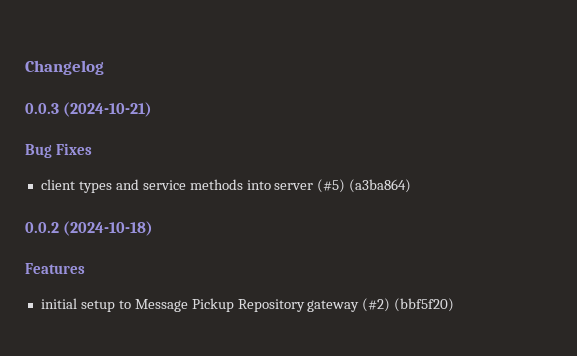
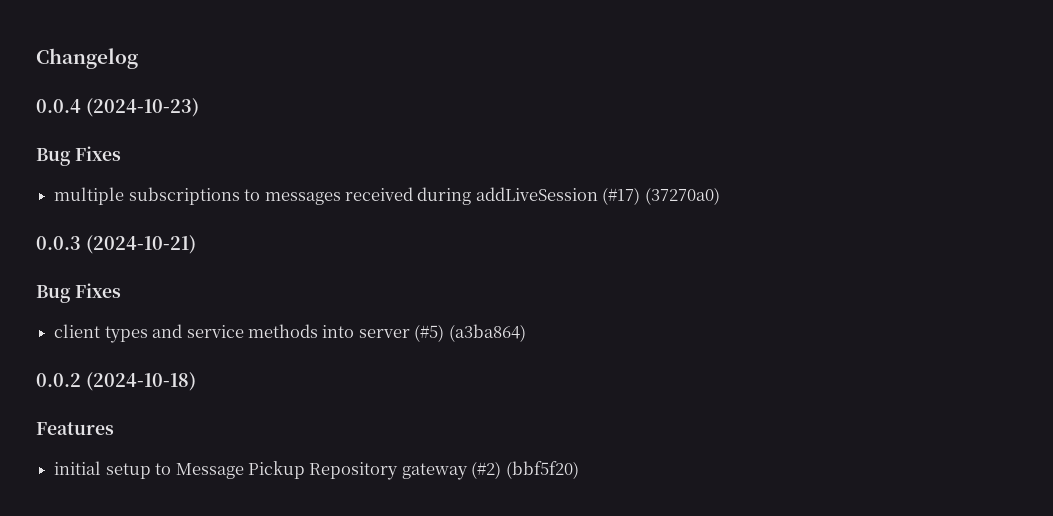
+ 0.0.4 (2024-10-23)
+ Bug Fixes
+ multiple subscriptions to messages received during addLiveSession (#17) (37270a0)

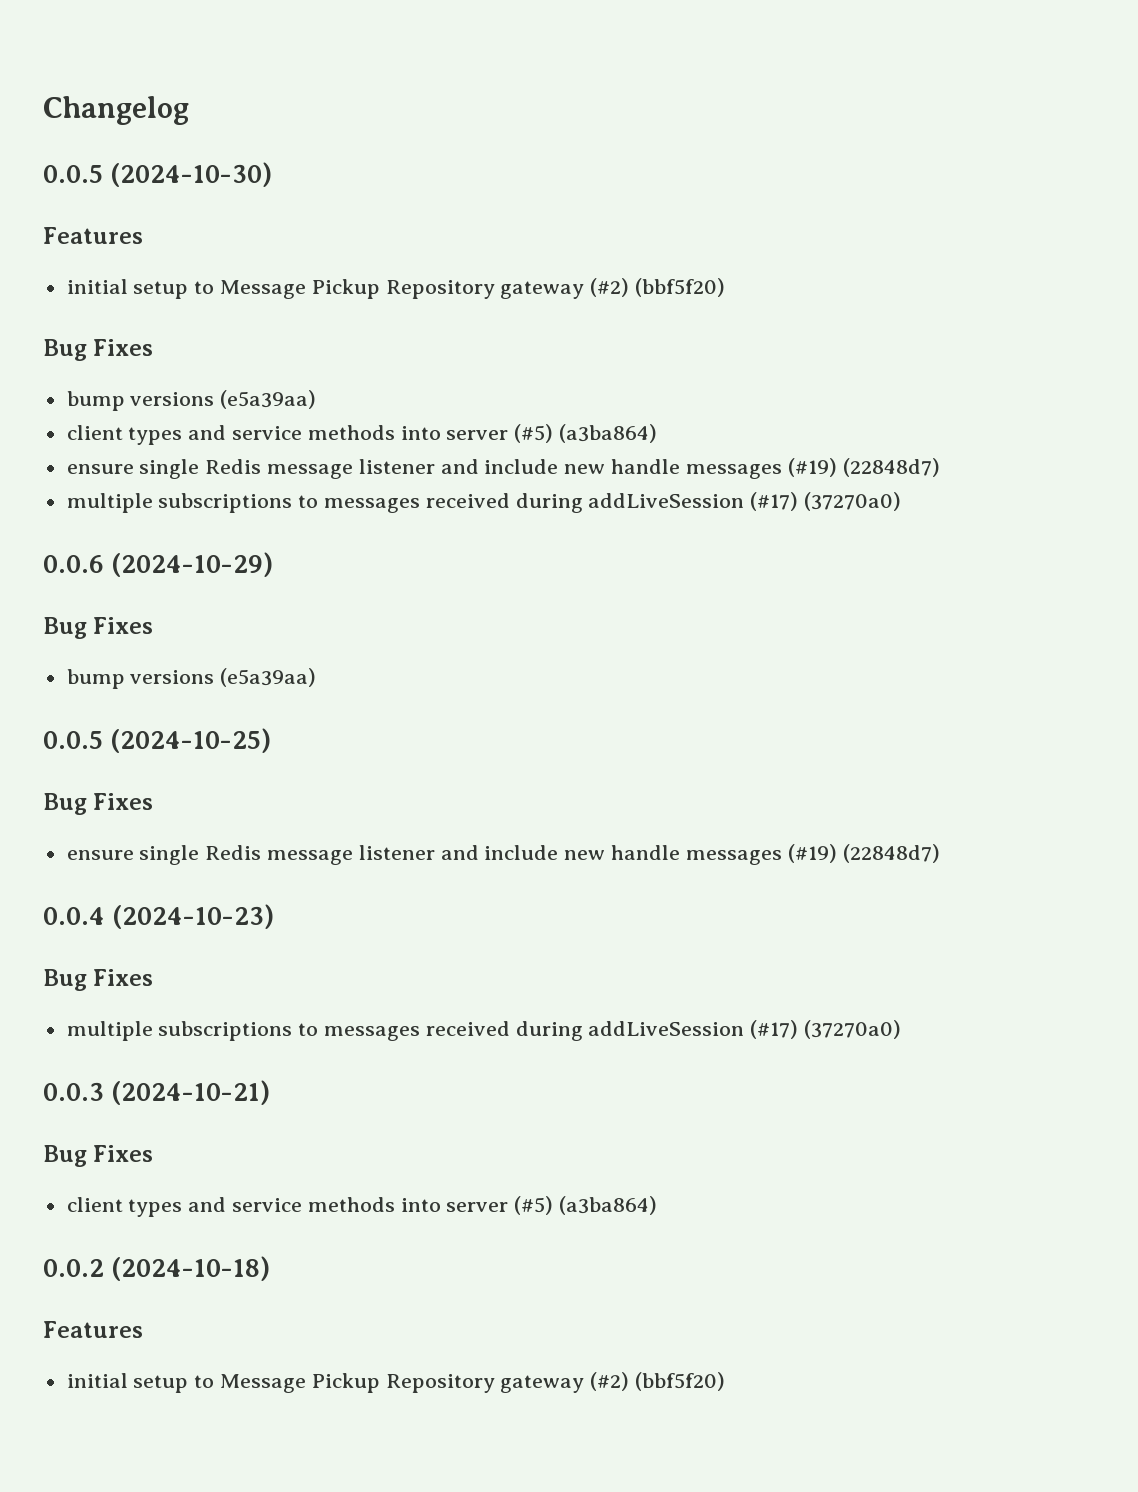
+ 0.0.5 (2024-10-30)
+ Features
+ initial setup to Message Pickup Repository gateway (#2) (bbf5f20)
+ Bug Fixes
+ bump versions (e5a39aa)
+ client types and service methods into server (#5) (a3ba864)
+ ensure single Redis message listener and include new handle messages (#19) (22848d7)
+ multiple subscriptions to messages received during addLiveSession (#17) (37270a0)
+ 0.0.6 (2024-10-29)
+ Bug Fixes
+ bump versions (e5a39aa)
+ 0.0.5 (2024-10-25)
+ Bug Fixes
+ ensure single Redis message listener and include new handle messages (#19) (22848d7)

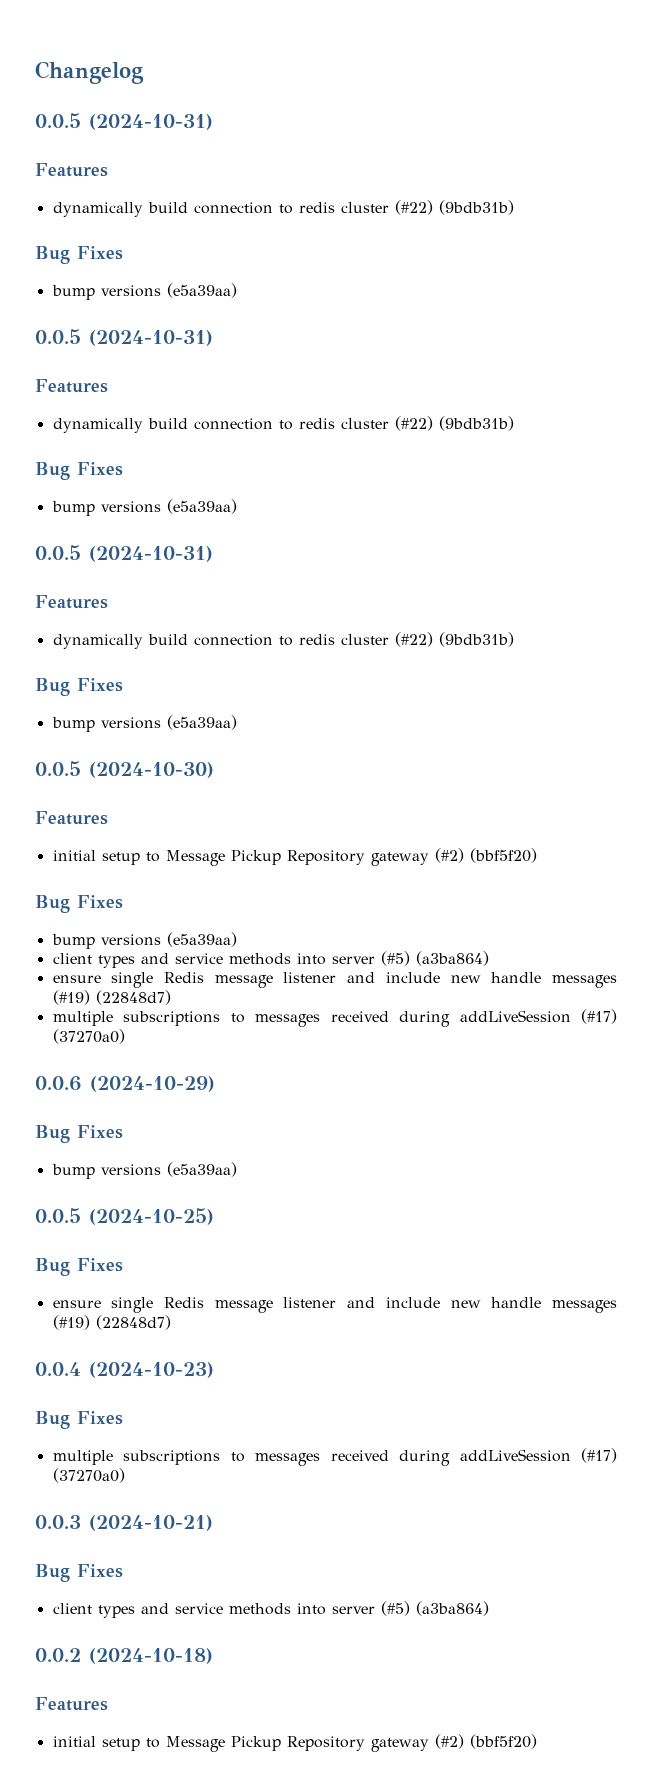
  Changelog
+ 0.0.5 (2024-10-31)
+ Features
+ dynamically build connection to redis cluster (#22) (9bdb31b)
+ Bug Fixes
+ bump versions (e5a39aa)
+ 0.0.5 (2024-10-31)
+ Features
+ dynamically build connection to redis cluster (#22) (9bdb31b)
+ Bug Fixes
+ bump versions (e5a39aa)
+ 0.0.5 (2024-10-31)
+ Features
+ dynamically build connection to redis cluster (#22) (9bdb31b)
+ Bug Fixes
+ bump versions (e5a39aa)

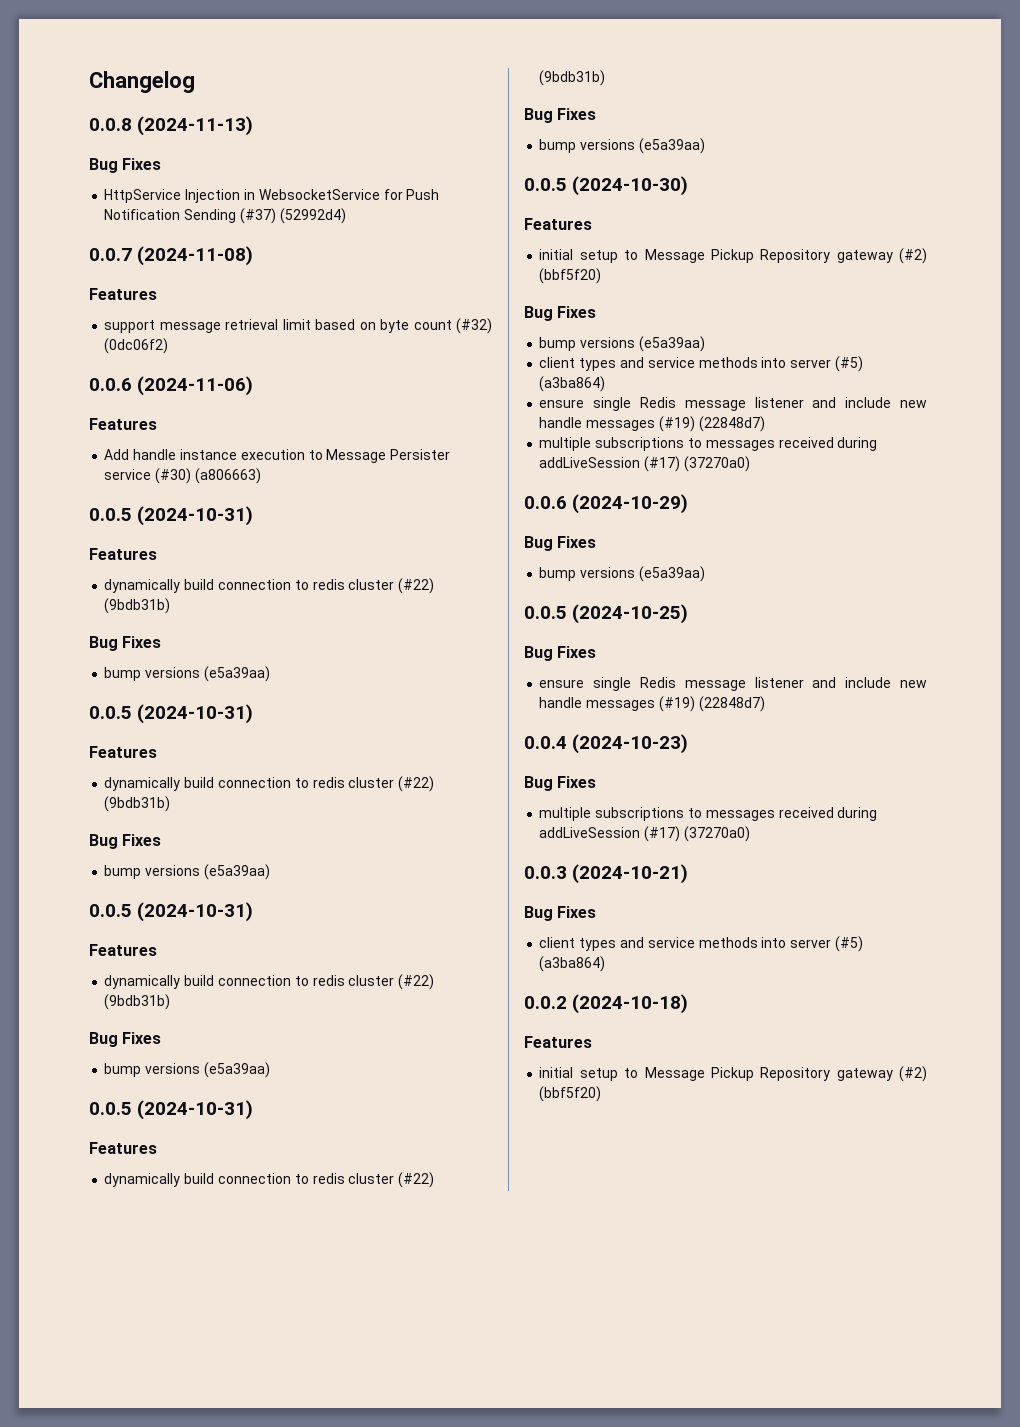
+ 0.0.8 (2024-11-13)
+ Bug Fixes
+ HttpService Injection in WebsocketService for Push Notification Sending (#37) (52992d4)
+ 0.0.7 (2024-11-08)
+ Features
+ support message retrieval limit based on byte count (#32) (0dc06f2)
+ 0.0.6 (2024-11-06)
+ Features
+ Add handle instance execution to Message Persister service (#30) (a806663)
+ 0.0.5 (2024-10-31)
+ Features
+ dynamically build connection to redis cluster (#22) (9bdb31b)
+ Bug Fixes
+ bump versions (e5a39aa)

